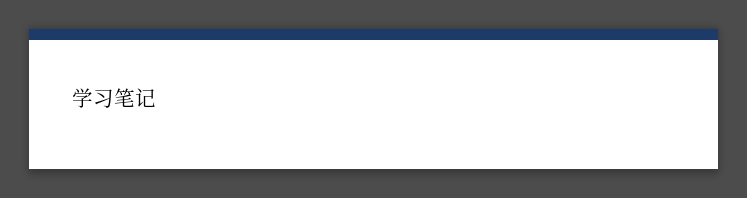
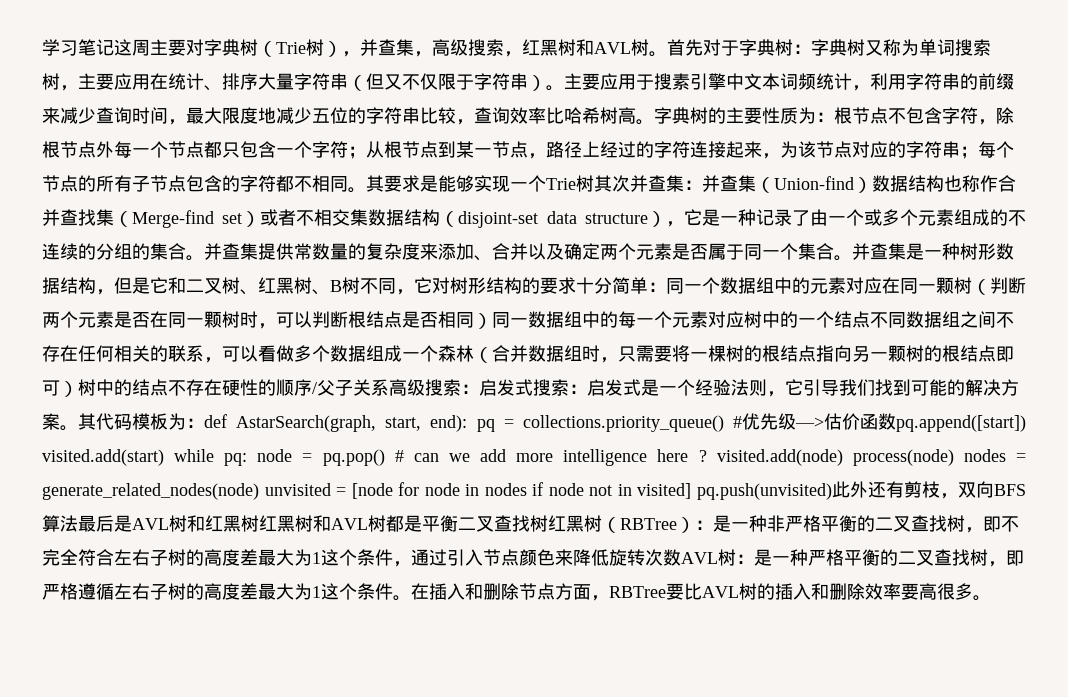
- 学习笔记
+ 学习笔记这周主要对字典树（Trie树），并查集，高级搜索，红黑树和AVL树。首先对于字典树：字典树又称为单词搜索树，主要应用在统计、排序大量字符串（但又不仅限于字符串）。主要应用于搜素引擎中文本词频统计，利用字符串的前缀来减少查询时间，最大限度地减少五位的字符串比较，查询效率比哈希树高。字典树的主要性质为：根节点不包含字符，除根节点外每一个节点都只包含一个字符；从根节点到某一节点，路径上经过的字符连接起来，为该节点对应的字符串；每个节点的所有子节点包含的字符都不相同。其要求是能够实现一个Trie树其次并查集：并查集（Union-find）数据结构也称作合并查找集（Merge-find set）或者不相交集数据结构（disjoint-set data structure），它是一种记录了由一个或多个元素组成的不连续的分组的集合。并查集提供常数量的复杂度来添加、合并以及确定两个元素是否属于同一个集合。并查集是一种树形数据结构，但是它和二叉树、红黑树、B树不同，它对树形结构的要求十分简单：同一个数据组中的元素对应在同一颗树（判断两个元素是否在同一颗树时，可以判断根结点是否相同）同一数据组中的每一个元素对应树中的一个结点不同数据组之间不存在任何相关的联系，可以看做多个数据组成一个森林（合并数据组时，只需要将一棵树的根结点指向另一颗树的根结点即可）树中的结点不存在硬性的顺序/父子关系高级搜索：启发式搜索：启发式是一个经验法则，它引导我们找到可能的解决方案。其代码模板为：def AstarSearch(graph, start, end): pq = collections.priority_queue() #优先级—>估价函数pq.append([start]) visited.add(start) while pq: node = pq.pop() # can we add more intelligence here ? visited.add(node) process(node) nodes = generate_related_nodes(node) unvisited = [node for node in nodes if node not in visited] pq.push(unvisited)此外还有剪枝，双向BFS算法最后是AVL树和红黑树红黑树和AVL树都是平衡二叉查找树红黑树（RBTree）：是一种非严格平衡的二叉查找树，即不完全符合左右子树的高度差最大为1这个条件，通过引入节点颜色来降低旋转次数AVL树：是一种严格平衡的二叉查找树，即严格遵循左右子树的高度差最大为1这个条件。在插入和删除节点方面，RBTree要比AVL树的插入和删除效率要高很多。

